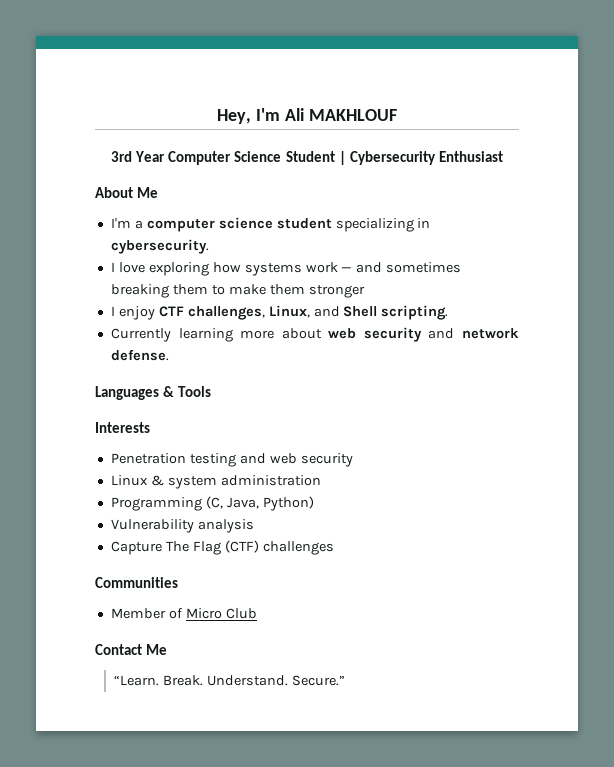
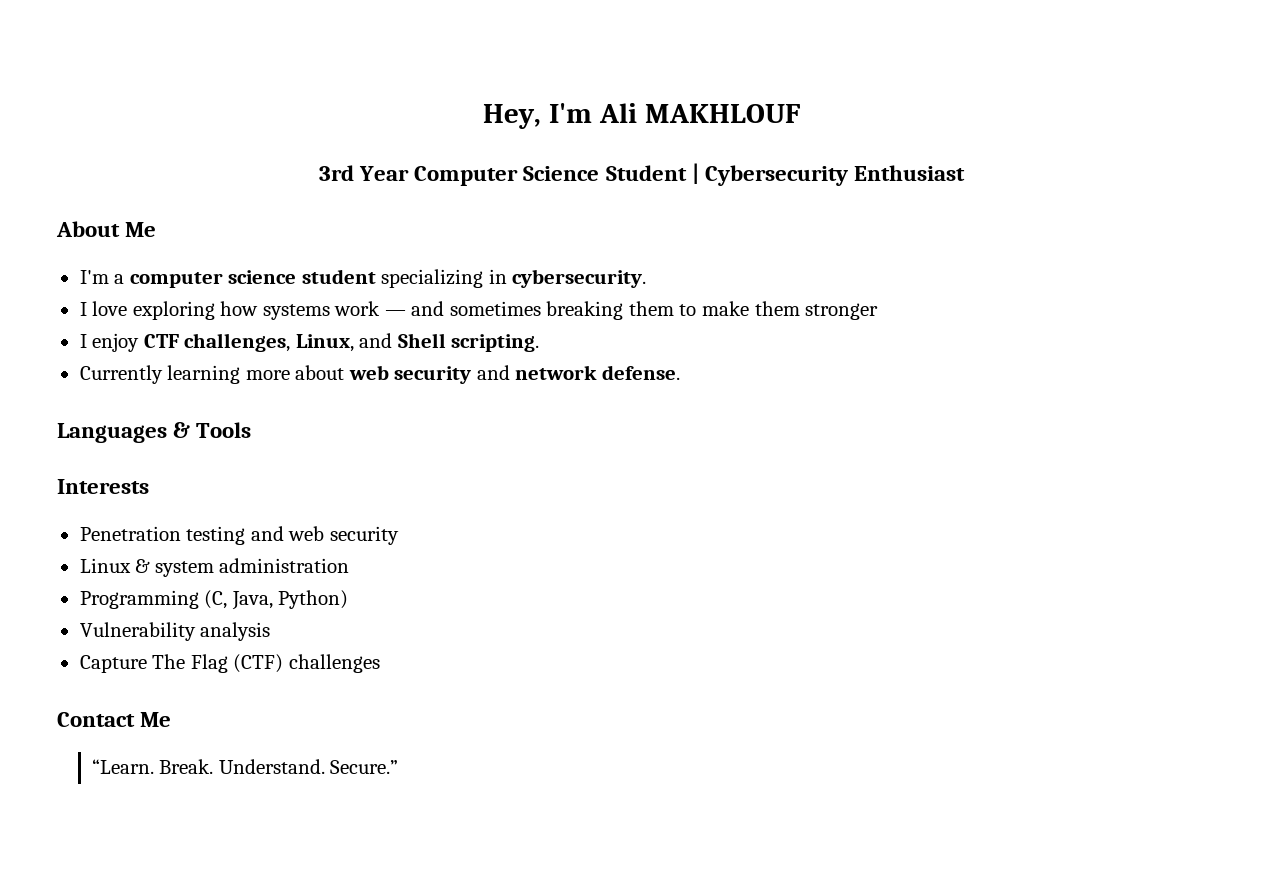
- Communities
- Member of Micro Club

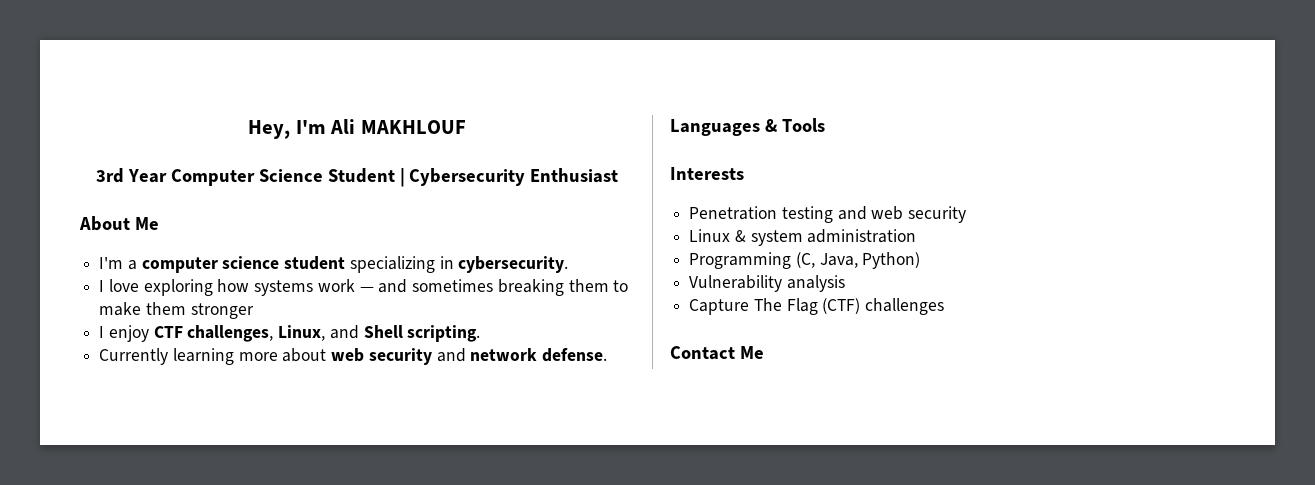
- “Learn. Break. Understand. Secure.”

